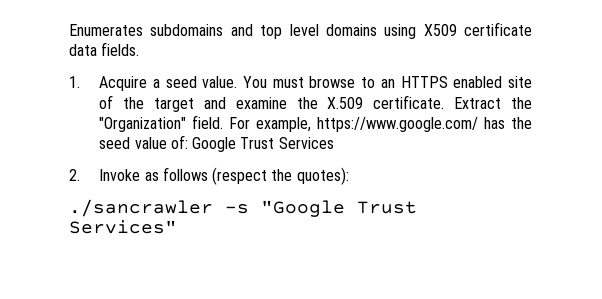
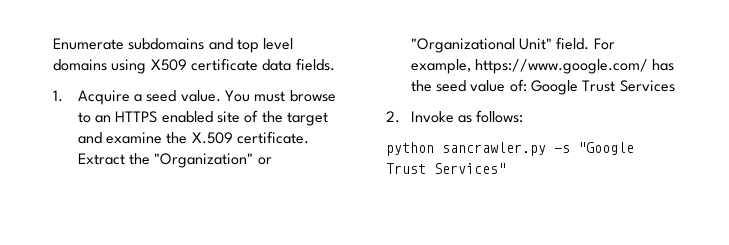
- Enumerates subdomains and top level domains using X509 certificate data fields.
+ Enumerate subdomains and top level domains using X509 certificate data fields.
- Extract the "Organization" field.
+ Extract the "Organization" or "Organizational Unit" field.
- 2. Invoke as follows (respect the quotes):
- ./sancrawler -s "Google Trust Services"
+ 2. Invoke as follows:
+ python sancrawler.py -s "Google Trust Services"

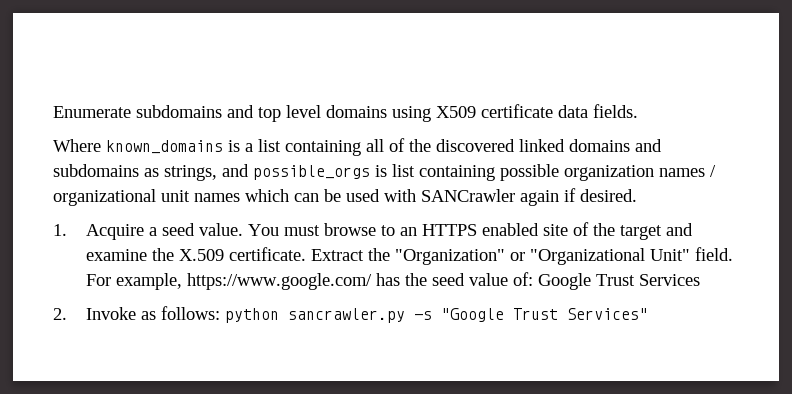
+ Where known_domains is a list containing all of the discovered linked domains and subdomains as strings, and possible_orgs is list containing possible organization names / organizational unit names which can be used with SANCrawler again if desired.
- 2. Invoke as follows:
- python sancrawler.py -s "Google Trust Services"
+ 2. Invoke as follows: python sancrawler.py -s "Google Trust Services"

